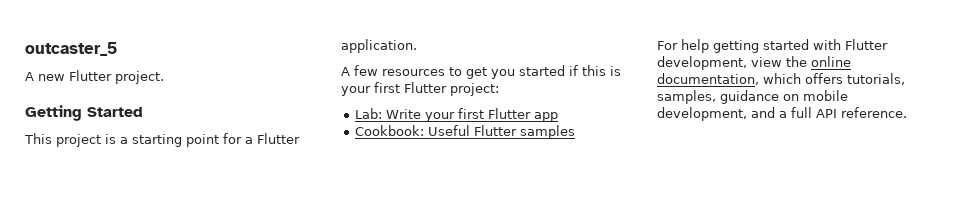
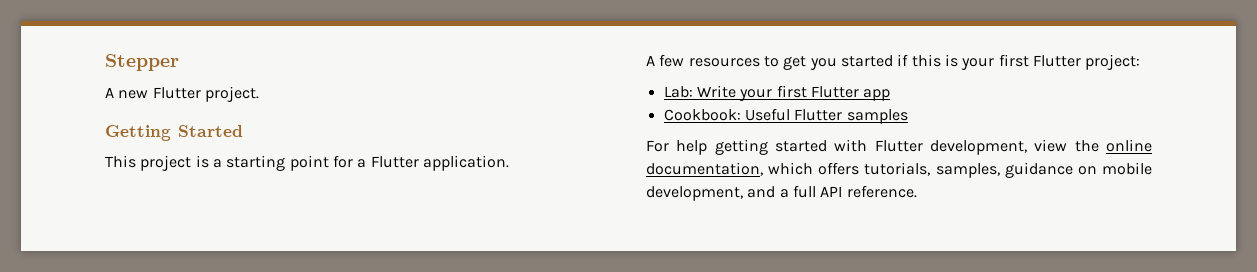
- outcaster_5
+ Stepper

